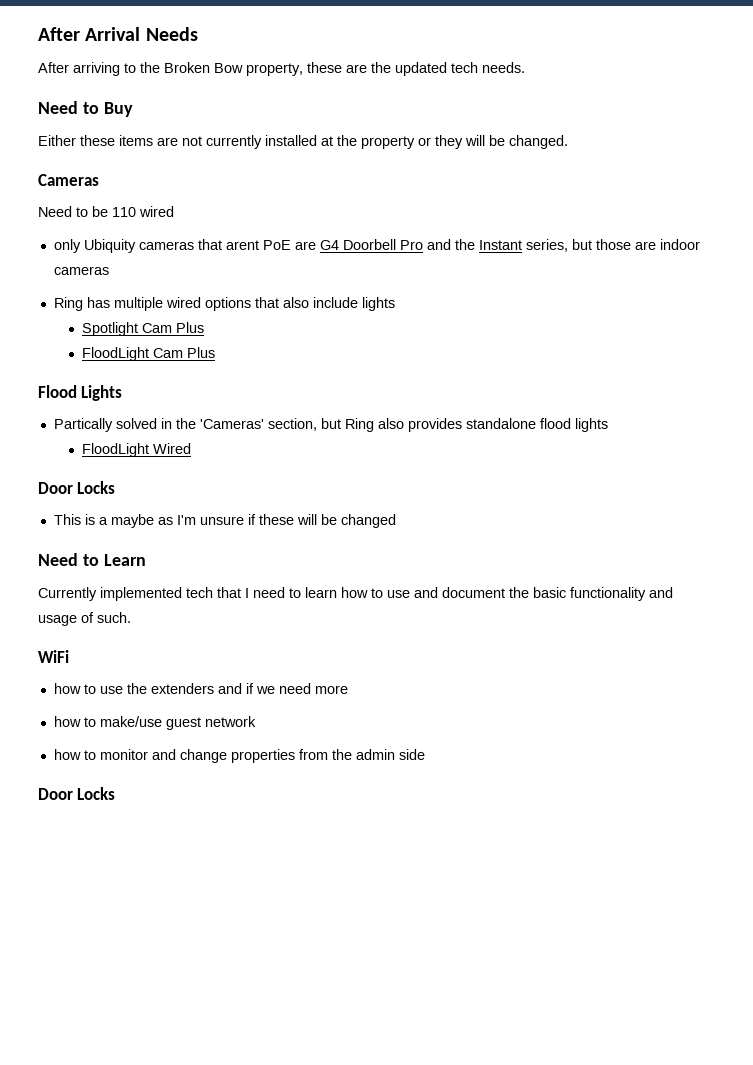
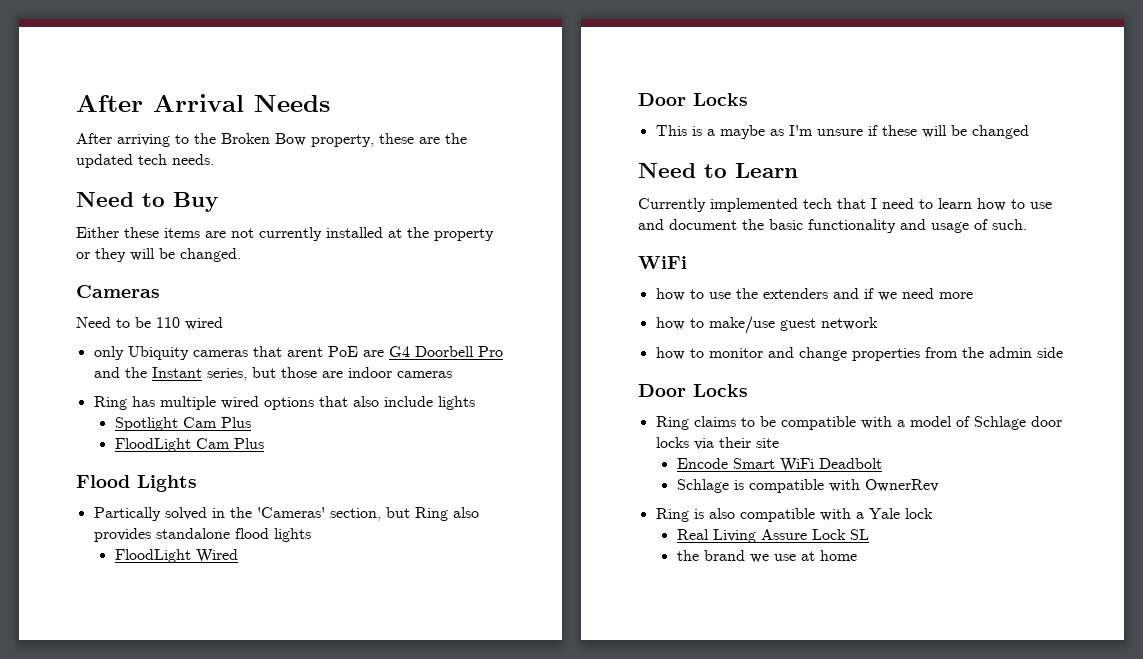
+ Ring claims to be compatible with a model of Schlage door locks via their site
+ Encode Smart WiFi Deadbolt
+ Schlage is compatible with OwnerRev
+ Ring is also compatible with a Yale lock
+ Real Living Assure Lock SL
+ the brand we use at home

